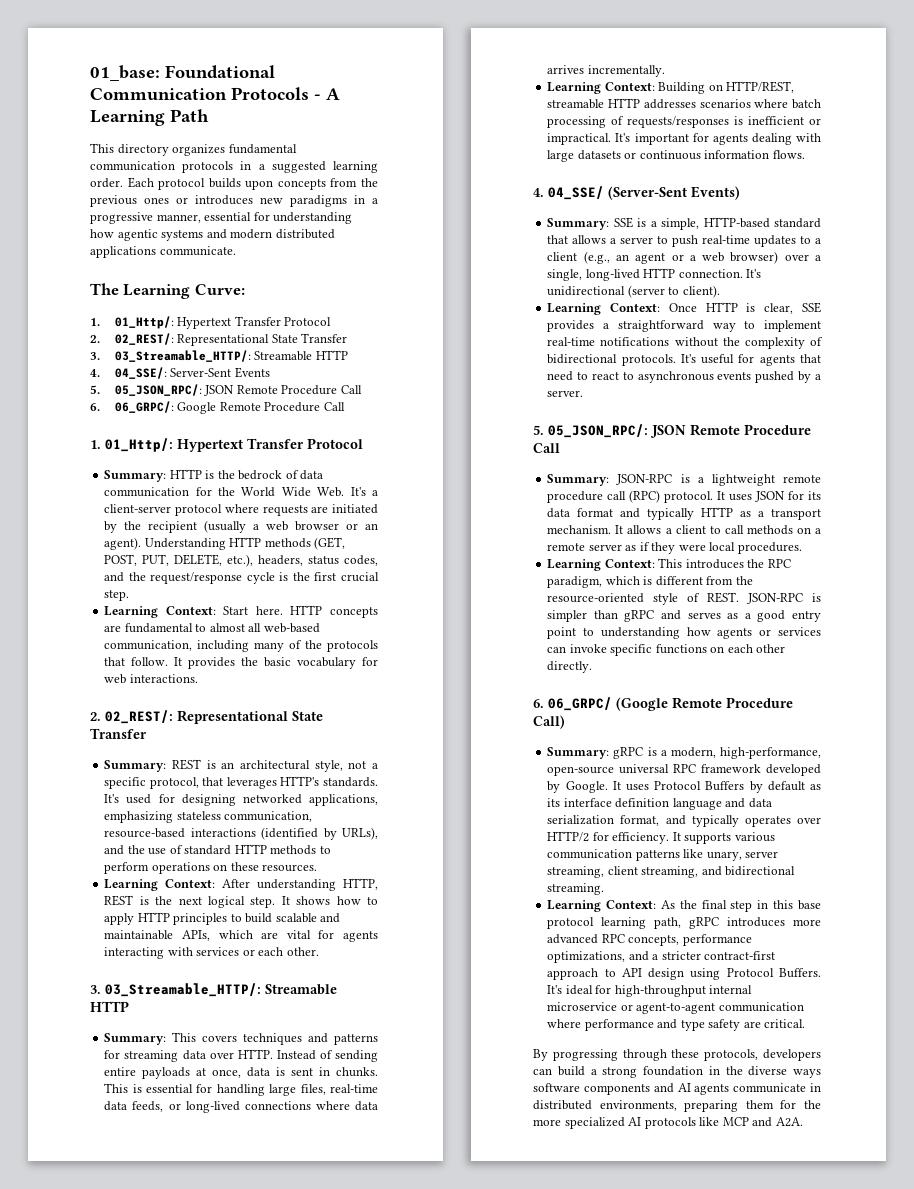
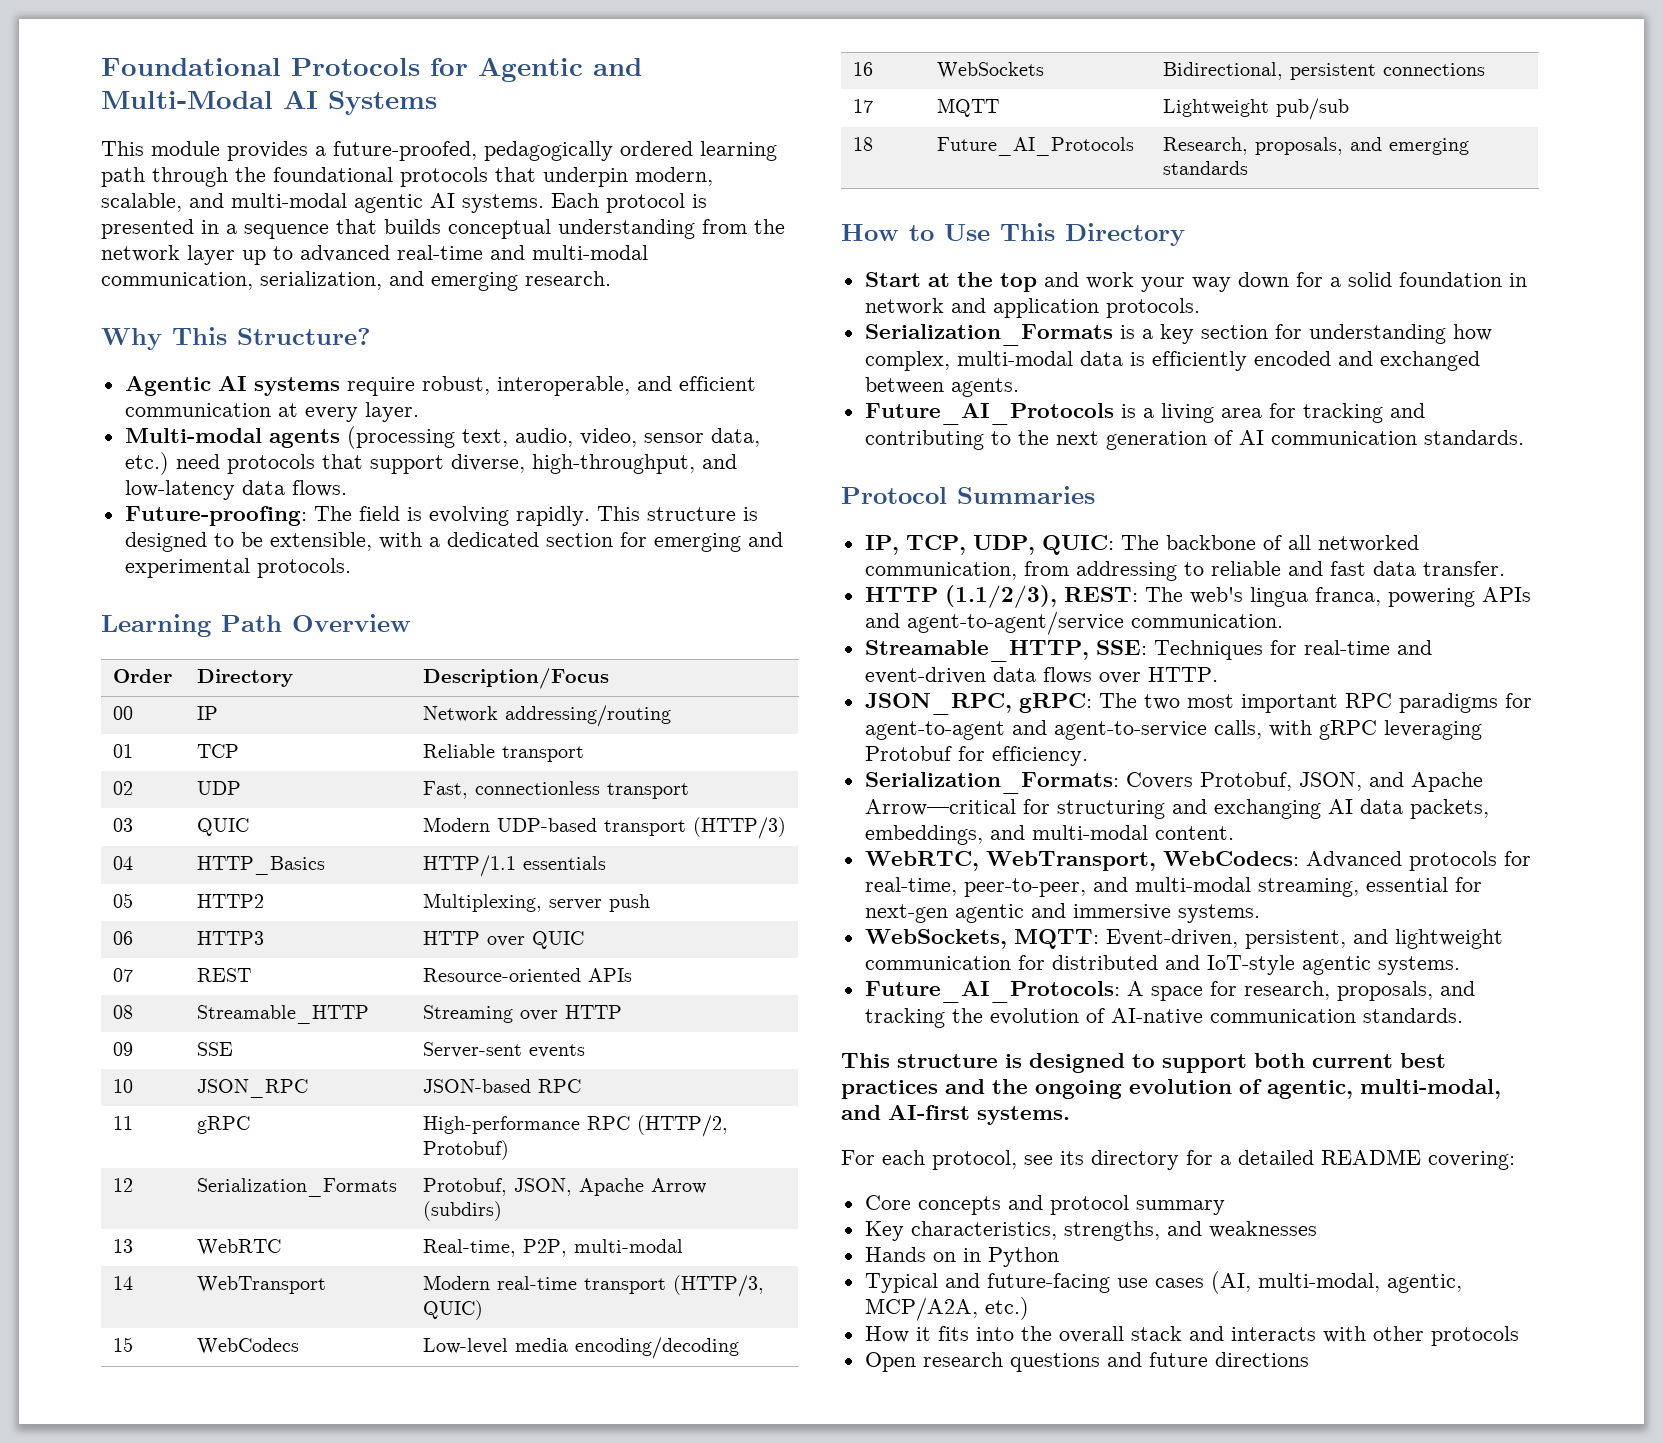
- 01_base: Foundational Communication Protocols - A Learning Path
- This directory organizes fundamental communication protocols in a suggested learning order. Each protocol builds upon concepts from the previous ones or introduces new paradigms in a progressive manner, essential for understanding how agentic systems and modern distributed applications communicate.
- The Learning Curve:
- 1. 01_Http/: Hypertext Transfer Protocol
- 2. 02_REST/: Representational State Transfer
- 3. 03_Streamable_HTTP/: Streamable HTTP
- 4. 04_SSE/: Server-Sent Events
- 5. 05_JSON_RPC/: JSON Remote Procedure Call
- 6. 06_GRPC/: Google Remote Procedure Call
- 1. 01_Http/: Hypertext Transfer Protocol
- Summary: HTTP is the bedrock of data communication for the World Wide Web. It's a client-server protocol where requests are initiated by the recipient (usually a web browser or an agent). Understanding HTTP methods (GET, POST, PUT, DELETE, etc.), headers, status codes, and the request/response cycle is the first crucial step.
- Learning Context: Start here. HTTP concepts are fundamental to almost all web-based communication, including many of the protocols that follow. It provides the basic vocabulary for web interactions.
- 2. 02_REST/: Representational State Transfer
- Summary: REST is an architectural style, not a specific protocol, that leverages HTTP's standards. It's used for designing networked applications, emphasizing stateless communication, resource-based interactions (identified by URLs), and the use of standard HTTP methods to perform operations on these resources.
- Learning Context: After understanding HTTP, REST is the next logical step. It shows how to apply HTTP principles to build scalable and maintainable APIs, which are vital for agents interacting with services or each other.
- 3. 03_Streamable_HTTP/: Streamable HTTP
- Summary: This covers techniques and patterns for streaming data over HTTP. Instead of sending entire payloads at once, data is sent in chunks. This is essential for handling large files, real-time data feeds, or long-lived connections where data arrives incrementally.
- Learning Context: Building on HTTP/REST, streamable HTTP addresses scenarios where batch processing of requests/responses is inefficient or impractical. It's important for agents dealing with large datasets or continuous information flows.
- 4. 04_SSE/ (Server-Sent Events)
- Summary: SSE is a simple, HTTP-based standard that allows a server to push real-time updates to a client (e.g., an agent or a web browser) over a single, long-lived HTTP connection. It's unidirectional (server to client).
- Learning Context: Once HTTP is clear, SSE provides a straightforward way to implement real-time notifications without the complexity of bidirectional protocols. It's useful for agents that need to react to asynchronous events pushed by a server.
- 5. 05_JSON_RPC/: JSON Remote Procedure Call
- Summary: JSON-RPC is a lightweight remote procedure call (RPC) protocol. It uses JSON for its data format and typically HTTP as a transport mechanism. It allows a client to call methods on a remote server as if they were local procedures.
- Learning Context: This introduces the RPC paradigm, which is different from the resource-oriented style of REST. JSON-RPC is simpler than gRPC and serves as a good entry point to understanding how agents or services can invoke specific functions on each other directly.
- 6. 06_GRPC/ (Google Remote Procedure Call)
- Summary: gRPC is a modern, high-performance, open-source universal RPC framework developed by Google. It uses Protocol Buffers by default as its interface definition language and data serialization format, and typically operates over HTTP/2 for efficiency. It supports various communication patterns like unary, server streaming, client streaming, and bidirectional streaming.
- Learning Context: As the final step in this base protocol learning path, gRPC introduces more advanced RPC concepts, performance optimizations, and a stricter contract-first approach to API design using Protocol Buffers. It's ideal for high-throughput internal microservice or agent-to-agent communication where performance and type safety are critical.
- By progressing through these protocols, developers can build a strong foundation in the diverse ways software components and AI agents communicate in distributed environments, preparing them for the more specialized AI protocols like MCP and A2A.
+ Foundational Protocols for Agentic and Multi-Modal AI Systems
+ This module provides a future-proofed, pedagogically ordered learning path through the foundational protocols that underpin modern, scalable, and multi-modal agentic AI systems. Each protocol is presented in a sequence that builds conceptual understanding from the network layer up to advanced real-time and multi-modal communication, serialization, and emerging research.
+ Why This Structure?
+ Agentic AI systems require robust, interoperable, and efficient communication at every layer.
+ Multi-modal agents (processing text, audio, video, sensor data, etc.) need protocols that support diverse, high-throughput, and low-latency data flows.
+ Future-proofing: The field is evolving rapidly. This structure is designed to be extensible, with a dedicated section for emerging and experimental protocols.
+ Learning Path Overview
+ Order | Directory | Description/Focus
+ 00 | IP | Network addressing/routing
+ 01 | TCP | Reliable transport
+ 02 | UDP | Fast, connectionless transport
+ 03 | QUIC | Modern UDP-based transport (HTTP/3)
+ 04 | HTTP_Basics | HTTP/1.1 essentials
+ 05 | HTTP2 | Multiplexing, server push
+ 06 | HTTP3 | HTTP over QUIC
+ 07 | REST | Resource-oriented APIs
+ 08 | Streamable_HTTP | Streaming over HTTP
+ 09 | SSE | Server-sent events
+ 10 | JSON_RPC | JSON-based RPC
+ 11 | gRPC | High-performance RPC (HTTP/2, Protobuf)
+ 12 | Serialization_Formats | Protobuf, JSON, Apache Arrow (subdirs)
+ 13 | WebRTC | Real-time, P2P, multi-modal
+ 14 | WebTransport | Modern real-time transport (HTTP/3, QUIC)
+ 15 | WebCodecs | Low-level media encoding/decoding
+ 16 | WebSockets | Bidirectional, persistent connections
+ 17 | MQTT | Lightweight pub/sub
+ 18 | Future_AI_Protocols | Research, proposals, and emerging standards
+ How to Use This Directory
+ Start at the top and work your way down for a solid foundation in network and application protocols.
+ Serialization_Formats is a key section for understanding how complex, multi-modal data is efficiently encoded and exchanged between agents.
+ Future_AI_Protocols is a living area for tracking and contributing to the next generation of AI communication standards.
+ Protocol Summaries
+ IP, TCP, UDP, QUIC: The backbone of all networked communication, from addressing to reliable and fast data transfer.
+ HTTP (1.1/2/3), REST: The web's lingua franca, powering APIs and agent-to-agent/service communication.
+ Streamable_HTTP, SSE: Techniques for real-time and event-driven data flows over HTTP.
+ JSON_RPC, gRPC: The two most important RPC paradigms for agent-to-agent and agent-to-service calls, with gRPC leveraging Protobuf for efficiency.
+ Serialization_Formats: Covers Protobuf, JSON, and Apache Arrow—critical for structuring and exchanging AI data packets, embeddings, and multi-modal content.
+ WebRTC, WebTransport, WebCodecs: Advanced protocols for real-time, peer-to-peer, and multi-modal streaming, essential for next-gen agentic and immersive systems.
+ WebSockets, MQTT: Event-driven, persistent, and lightweight communication for distributed and IoT-style agentic systems.
+ Future_AI_Protocols: A space for research, proposals, and tracking the evolution of AI-native communication standards.
+ This structure is designed to support both current best practices and the ongoing evolution of agentic, multi-modal, and AI-first systems.
+ For each protocol, see its directory for a detailed README covering:
+ Core concepts and protocol summary
+ Key characteristics, strengths, and weaknesses
+ Hands on in Python
+ Typical and future-facing use cases (AI, multi-modal, agentic, MCP/A2A, etc.)
+ How it fits into the overall stack and interacts with other protocols
+ Open research questions and future directions

